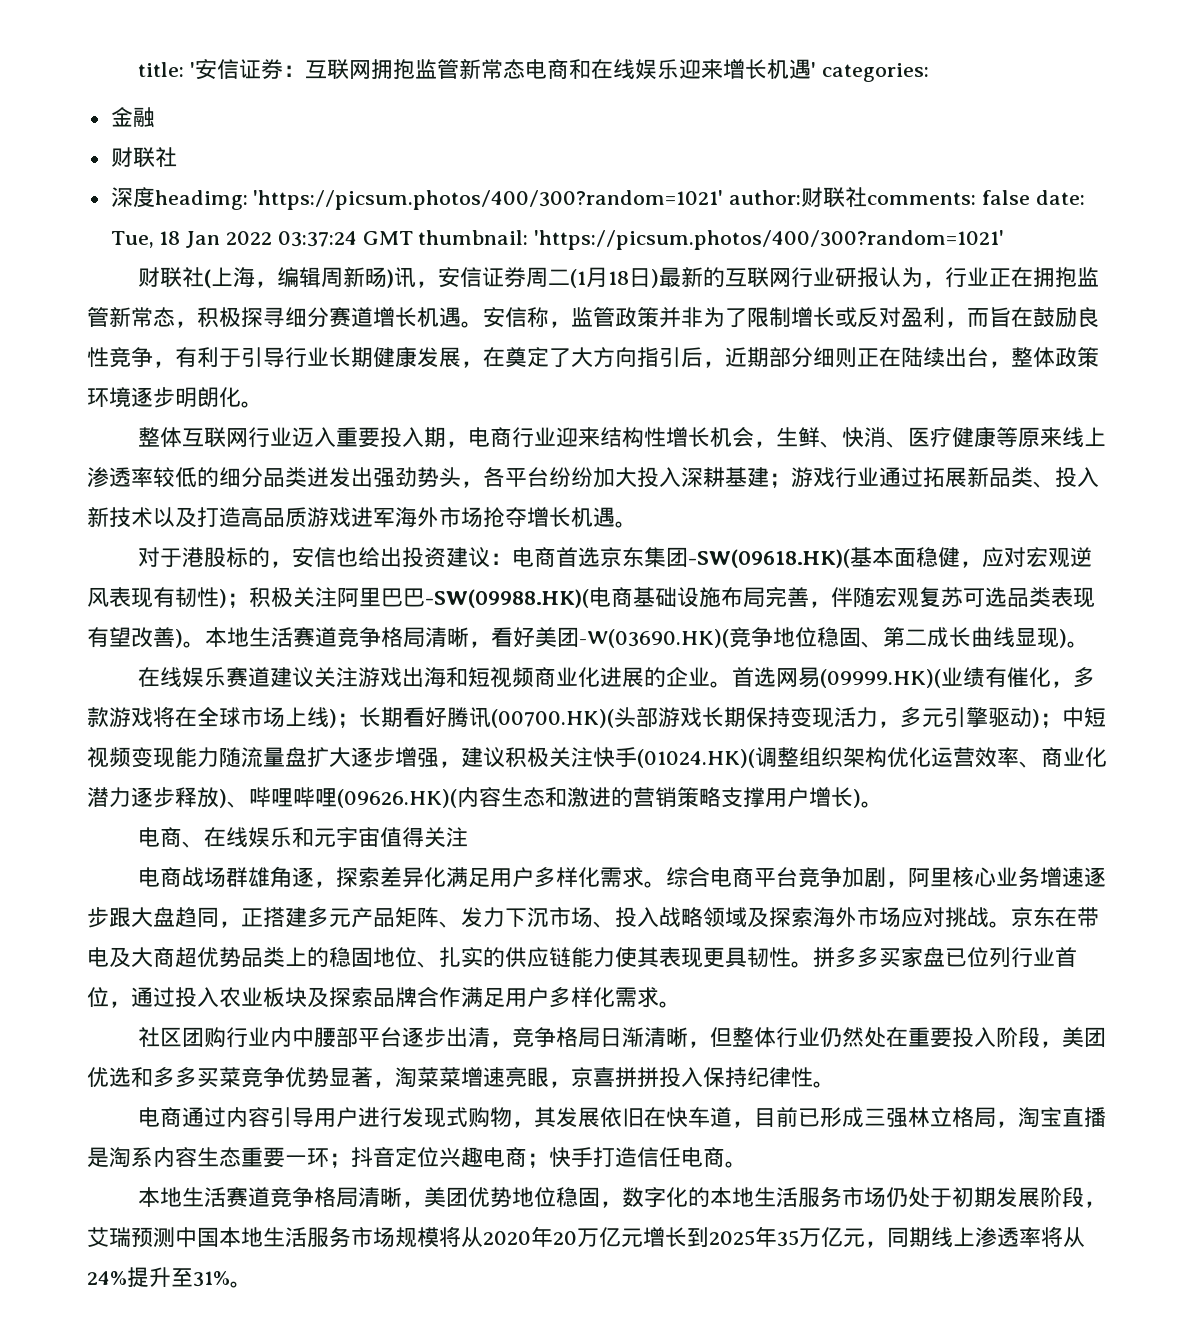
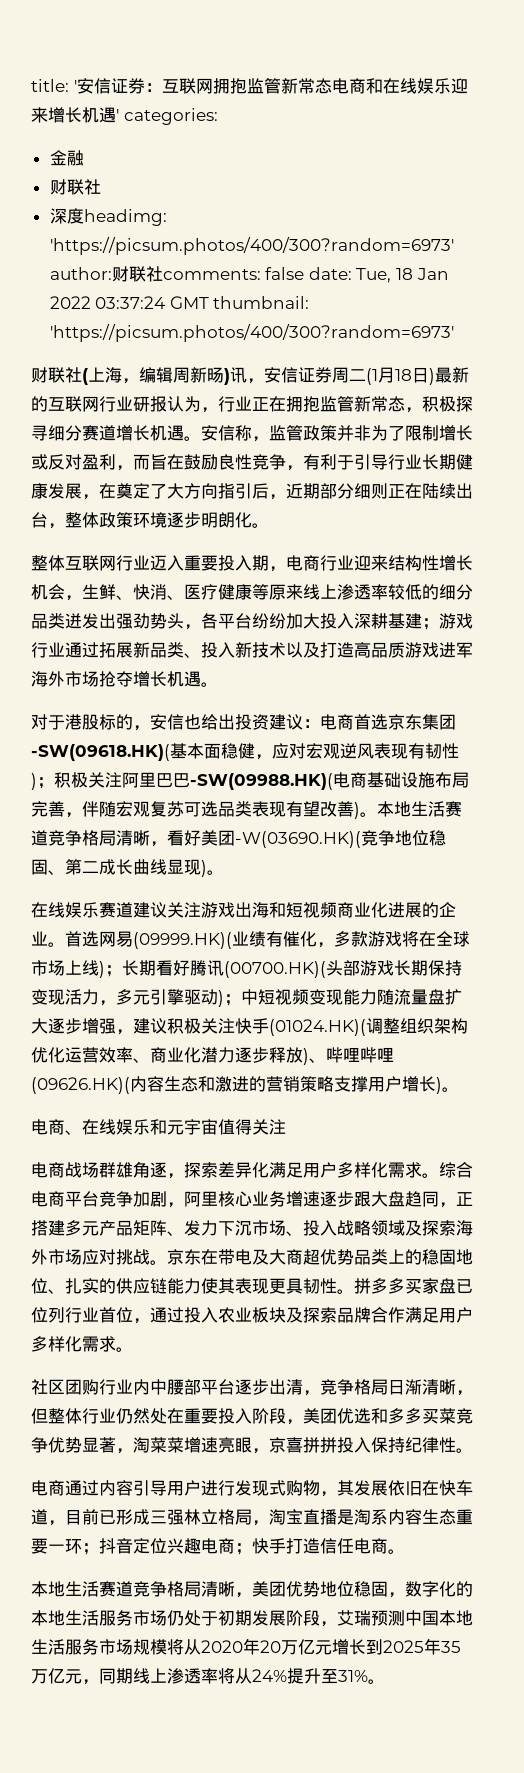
- 深度headimg: 'https://picsum.photos/400/300?random=1021' author:财联社comments: false date: Tue, 18 Jan 2022 03:37:24 GMT thumbnail: 'https://picsum.photos/400/300?random=1021'
+ 深度headimg: 'https://picsum.photos/400/300?random=6973' author:财联社comments: false date: Tue, 18 Jan 2022 03:37:24 GMT thumbnail: 'https://picsum.photos/400/300?random=6973'

